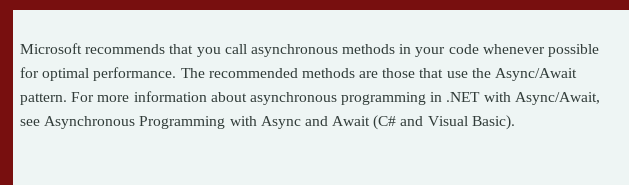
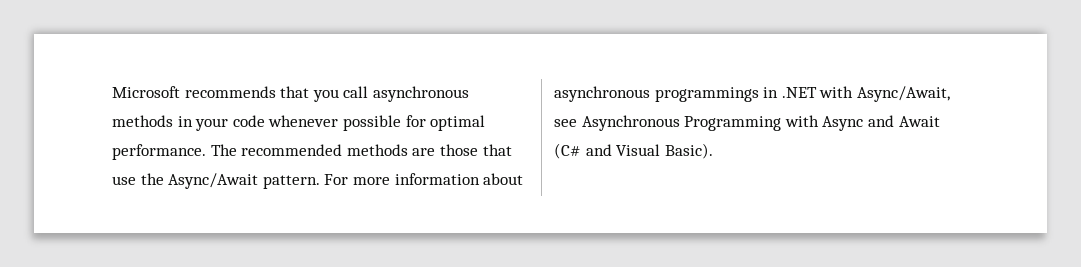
- For more information about asynchronous programming in .NET with Async/Await, see Asynchronous Programming with Async and Await (C# and Visual Basic).
+ For more information about asynchronous programmings in .NET with Async/Await, see Asynchronous Programming with Async and Await (C# and Visual Basic).

